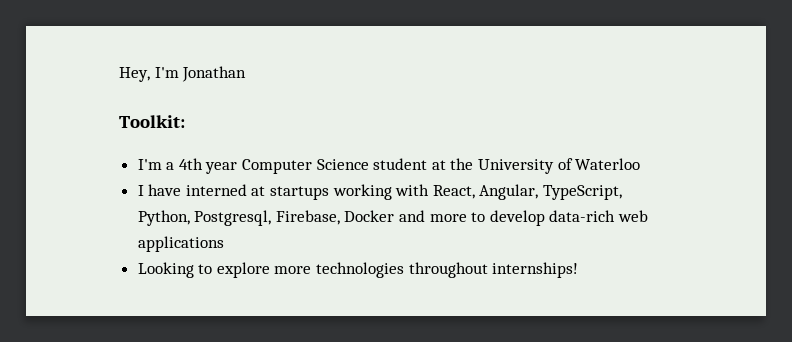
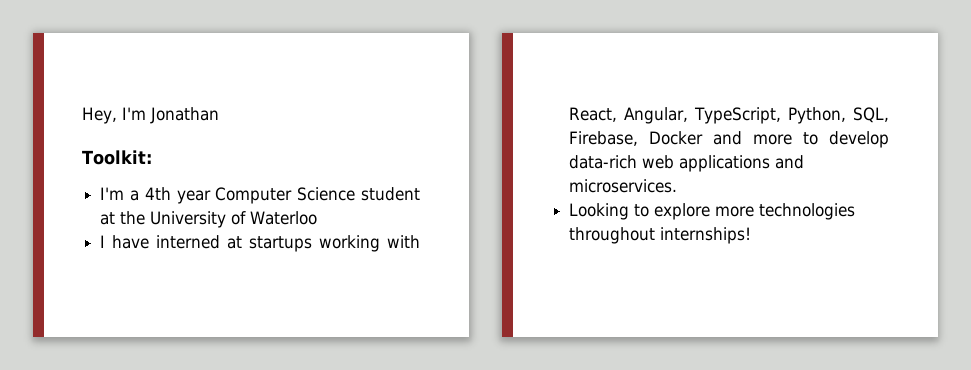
- I have interned at startups working with React, Angular, TypeScript, Python, Postgresql, Firebase, Docker and more to develop data-rich web applications
+ I have interned at startups working with React, Angular, TypeScript, Python, SQL, Firebase, Docker and more to develop data-rich web applications and microservices.

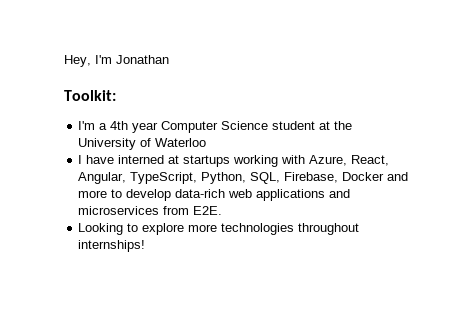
- I have interned at startups working with React, Angular, TypeScript, Python, SQL, Firebase, Docker and more to develop data-rich web applications and microservices.
+ I have interned at startups working with Azure, React, Angular, TypeScript, Python, SQL, Firebase, Docker and more to develop data-rich web applications and microservices from E2E.

